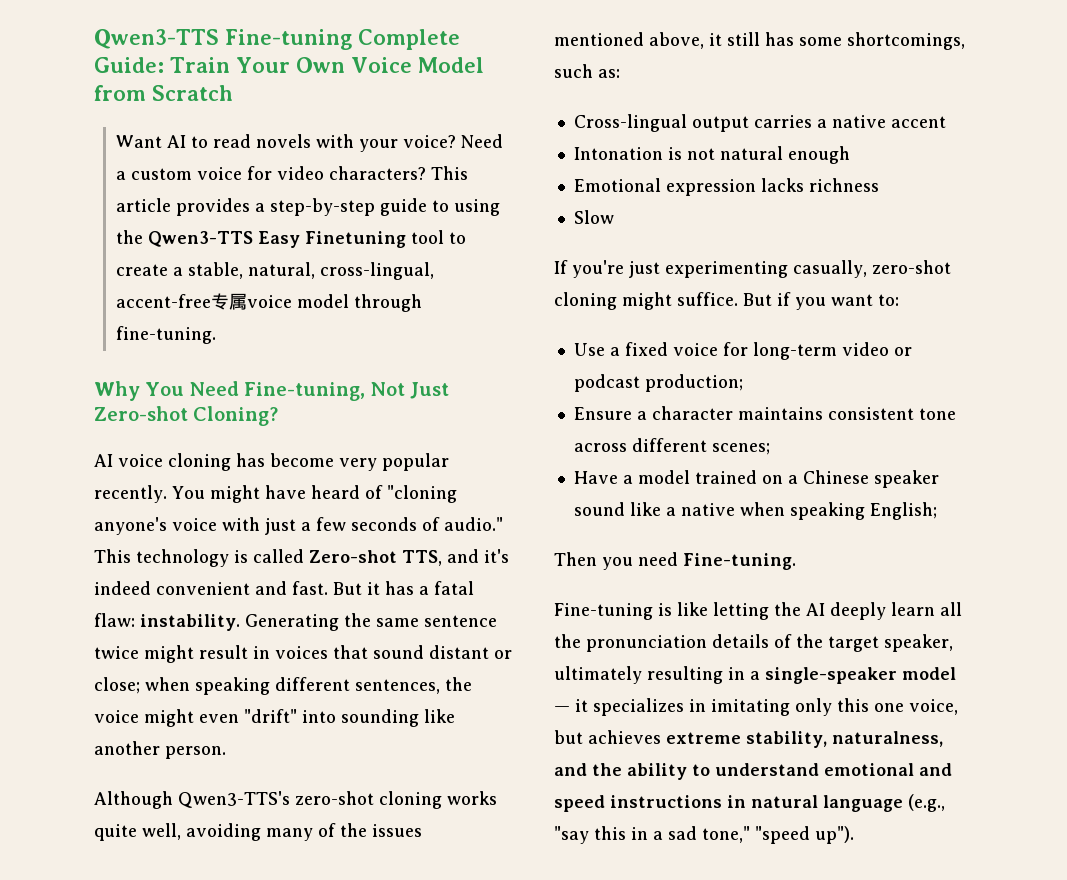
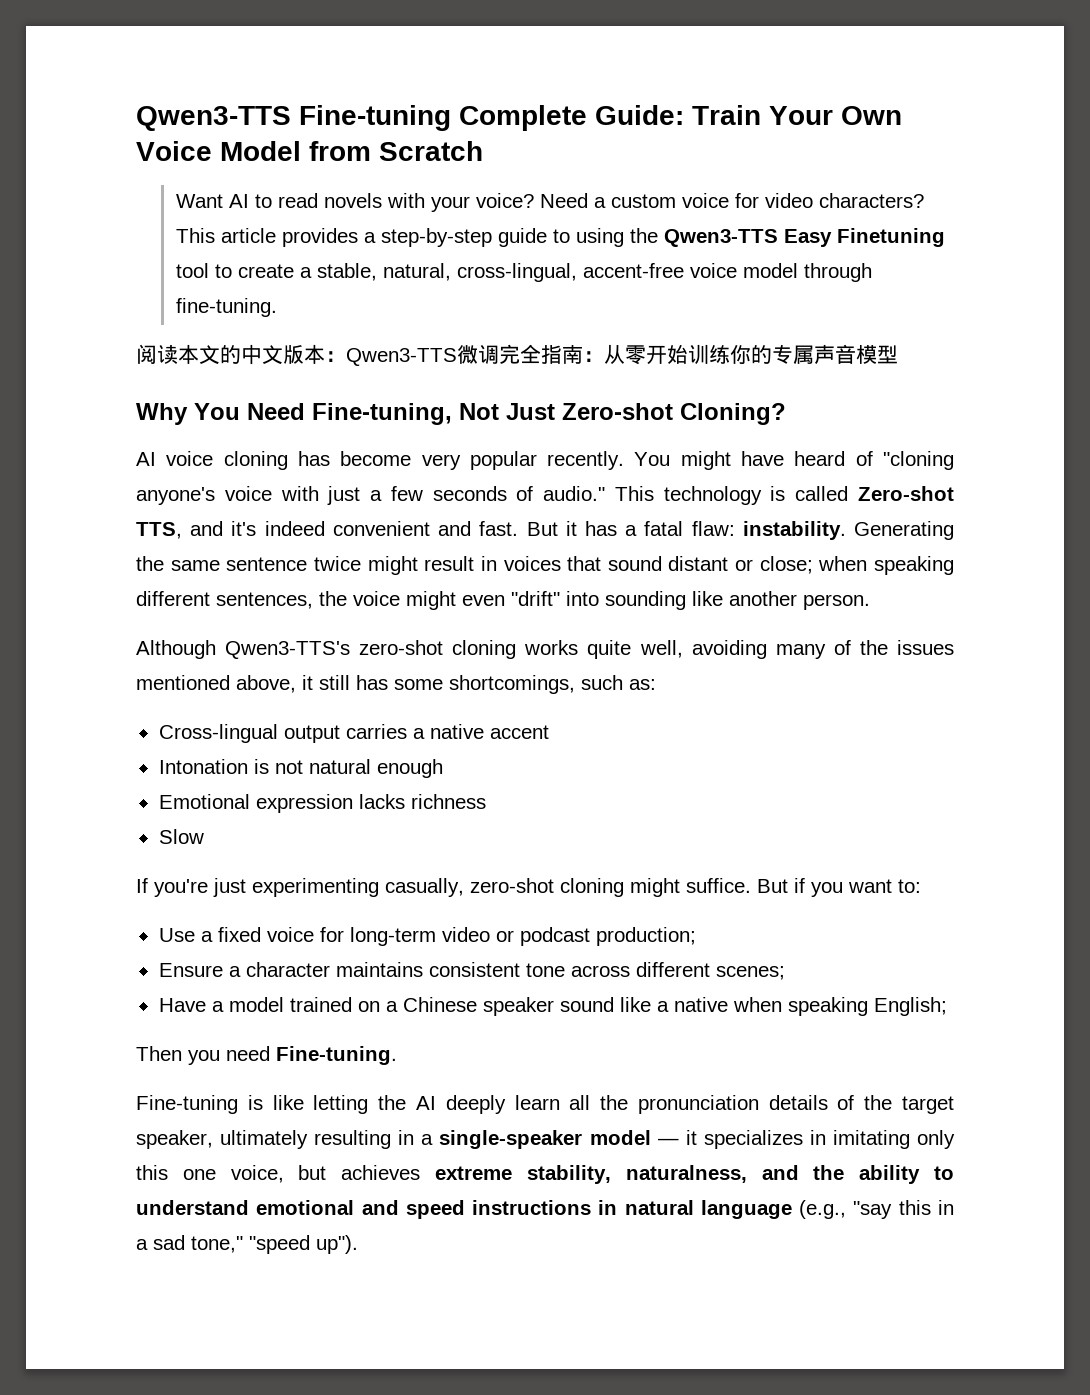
- This article provides a step-by-step guide to using the Qwen3-TTS Easy Finetuning tool to create a stable, natural, cross-lingual, accent-free专属voice model through fine-tuning.
+ This article provides a step-by-step guide to using the Qwen3-TTS Easy Finetuning tool to create a stable, natural, cross-lingual, accent-free voice model through fine-tuning.
+ 阅读本文的中文版本：Qwen3-TTS微调完全指南：从零开始训练你的专属声音模型

